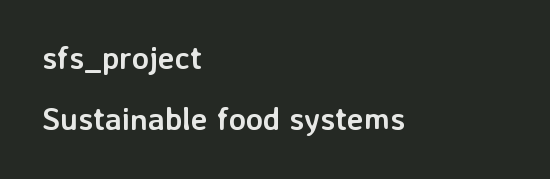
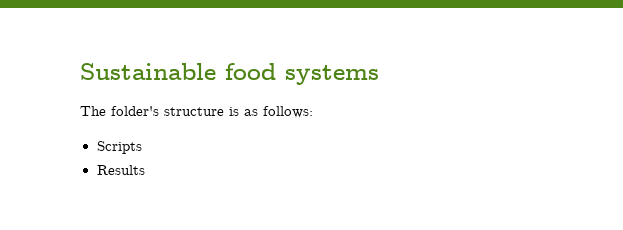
- sfs_project
+ The folder's structure is as follows:
+ Scripts
+ Results

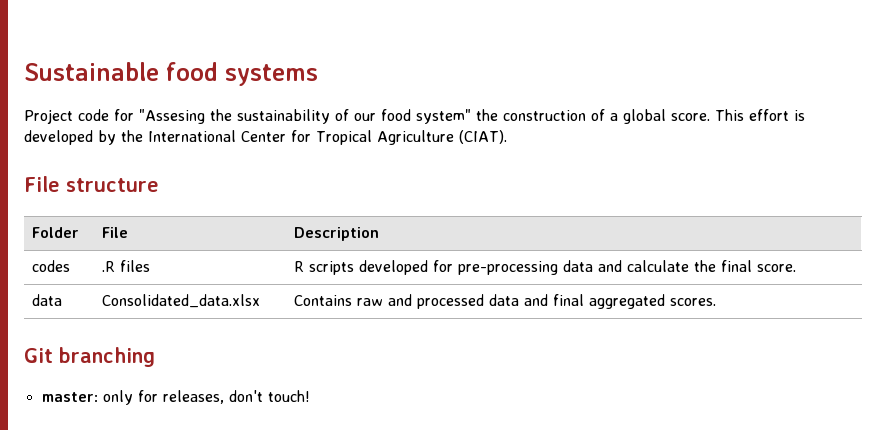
- The folder's structure is as follows:
- Scripts
- Results
+ Project code for "Assesing the sustainability of our food system" the construction of a global score. This effort is developed by the International Center for Tropical Agriculture (CIAT).
+ File structure
+ Folder | File | Description
+ codes | .R files | R scripts developed for pre-processing data and calculate the final score.
+ data | Consolidated_data.xlsx | Contains raw and processed data and final aggregated scores.
+ Git branching
+ master: only for releases, don't touch!

